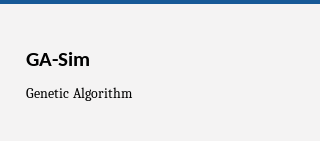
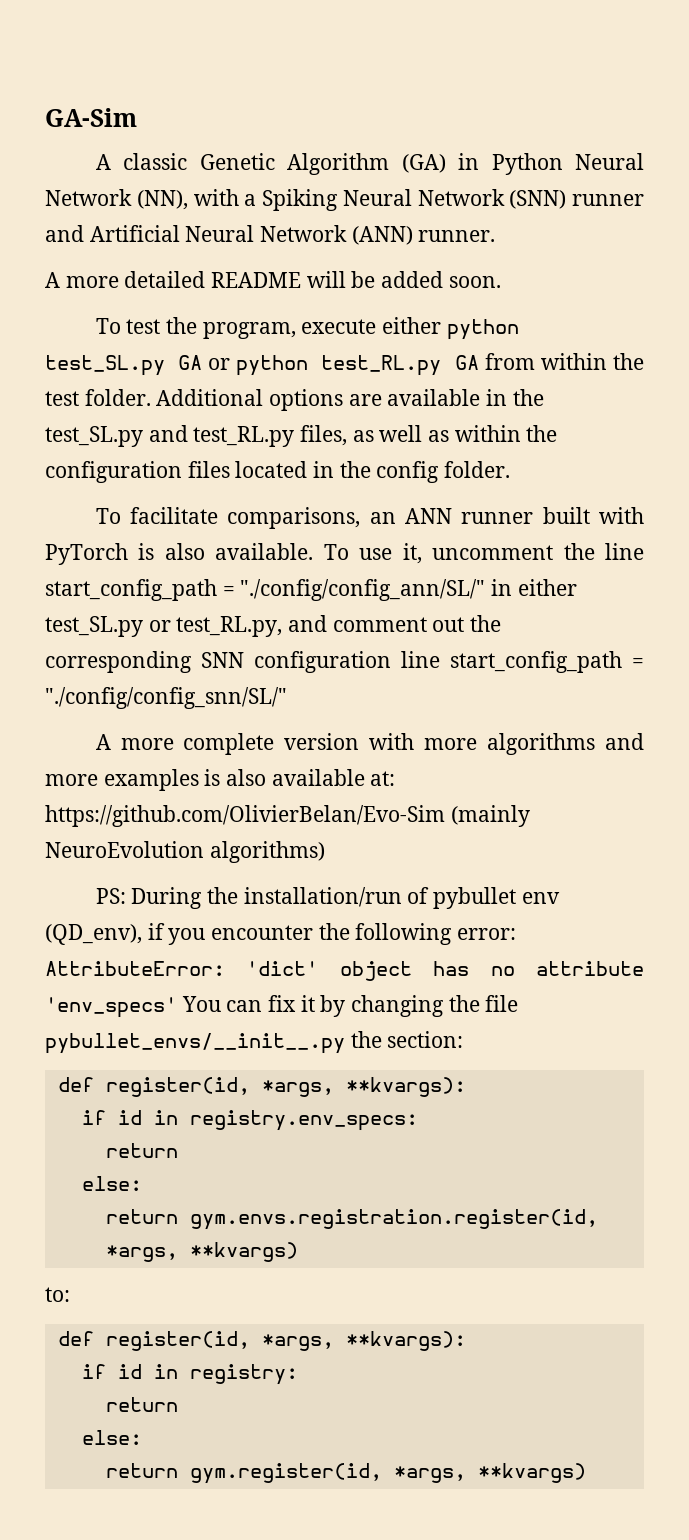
- Genetic Algorithm
+ A classic Genetic Algorithm (GA) in Python Neural Network (NN), with a Spiking Neural Network (SNN) runner and Artificial Neural Network (ANN) runner.
+ A more detailed README will be added soon.
+ To test the program, execute either python test_SL.py GA or python test_RL.py GA from within the test folder. Additional options are available in the test_SL.py and test_RL.py files, as well as within the configuration files located in the config folder.
+ To facilitate comparisons, an ANN runner built with PyTorch is also available. To use it, uncomment the line start_config_path = "./config/config_ann/SL/" in either test_SL.py or test_RL.py, and comment out the corresponding SNN configuration line start_config_path = "./config/config_snn/SL/"
+ A more complete version with more algorithms and more examples is also available at: https://github.com/OlivierBelan/Evo-Sim (mainly NeuroEvolution algorithms)
+ PS: During the installation/run of pybullet env (QD_env), if you encounter the following error: AttributeError: 'dict' object has no attribute 'env_specs' You can fix it by changing the file pybullet_envs/__init__.py the section:
+ def register(id, *args, **kvargs):
+ if id in registry.env_specs:
+ return
+ else:
+ return gym.envs.registration.register(id, *args, **kvargs)
+ to:
+ def register(id, *args, **kvargs):
+ if id in registry:
+ return
+ else:
+ return gym.register(id, *args, **kvargs)

